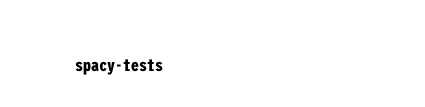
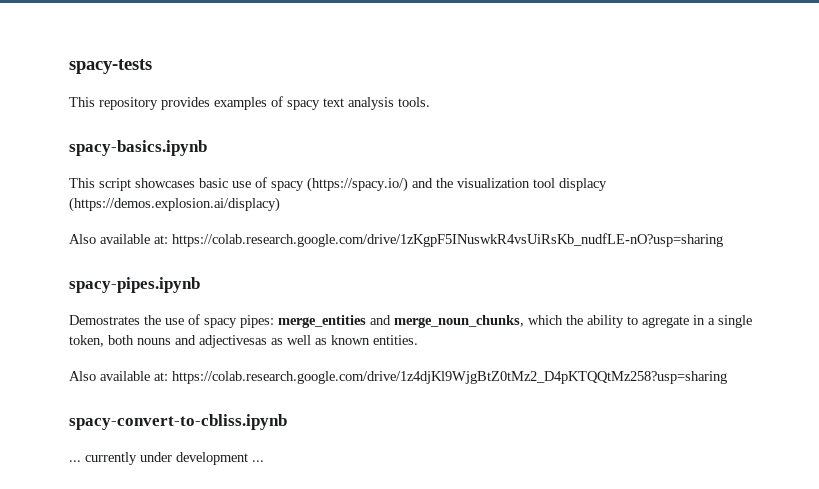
+ This repository provides examples of spacy text analysis tools.
+ spacy-basics.ipynb
+ This script showcases basic use of spacy (https://spacy.io/) and the visualization tool displacy (https://demos.explosion.ai/displacy)
+ Also available at: https://colab.research.google.com/drive/1zKgpF5INuswkR4vsUiRsKb_nudfLE-nO?usp=sharing
+ spacy-pipes.ipynb
+ Demostrates the use of spacy pipes: merge_entities and merge_noun_chunks, which the ability to agregate in a single token, both nouns and adjectivesas as well as known entities.
+ Also available at: https://colab.research.google.com/drive/1z4djKl9WjgBtZ0tMz2_D4pKTQQtMz258?usp=sharing
+ spacy-convert-to-cbliss.ipynb
+ ... currently under development ...

